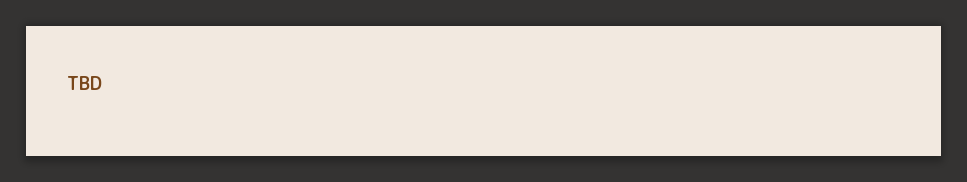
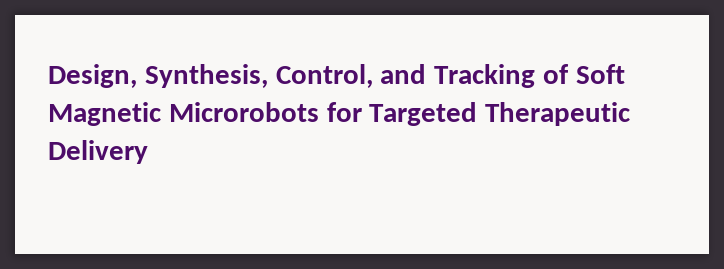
- TBD
+ Design, Synthesis, Control, and Tracking of Soft Magnetic Microrobots for Targeted Therapeutic Delivery

